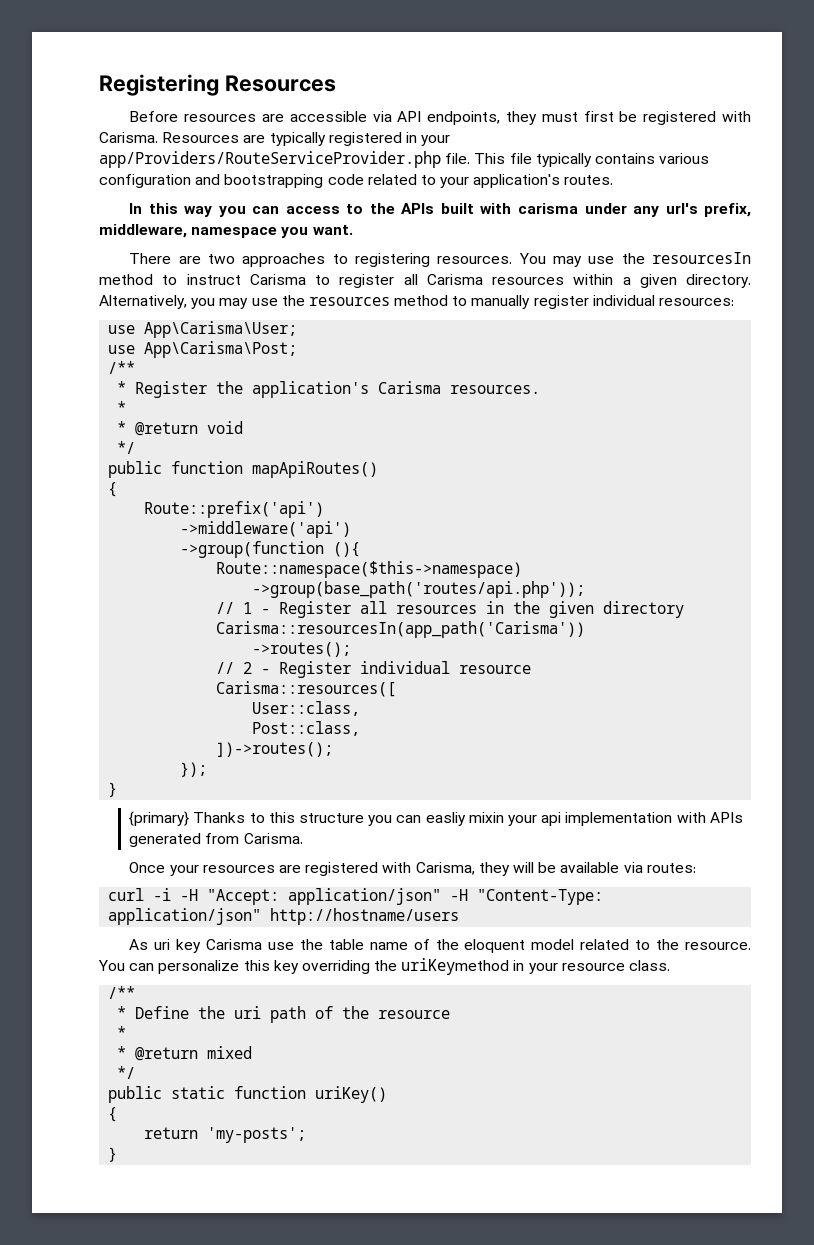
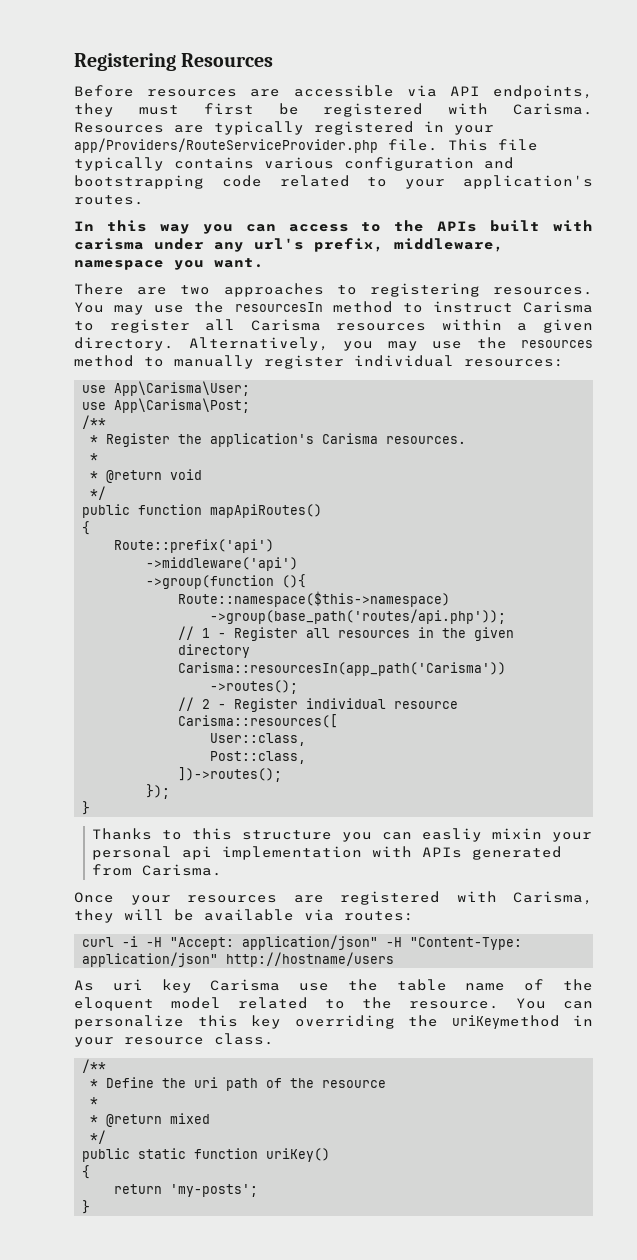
- {primary} Thanks to this structure you can easliy mixin your api implementation with APIs generated from Carisma.
+ Thanks to this structure you can easliy mixin your personal api implementation with APIs generated from Carisma.

